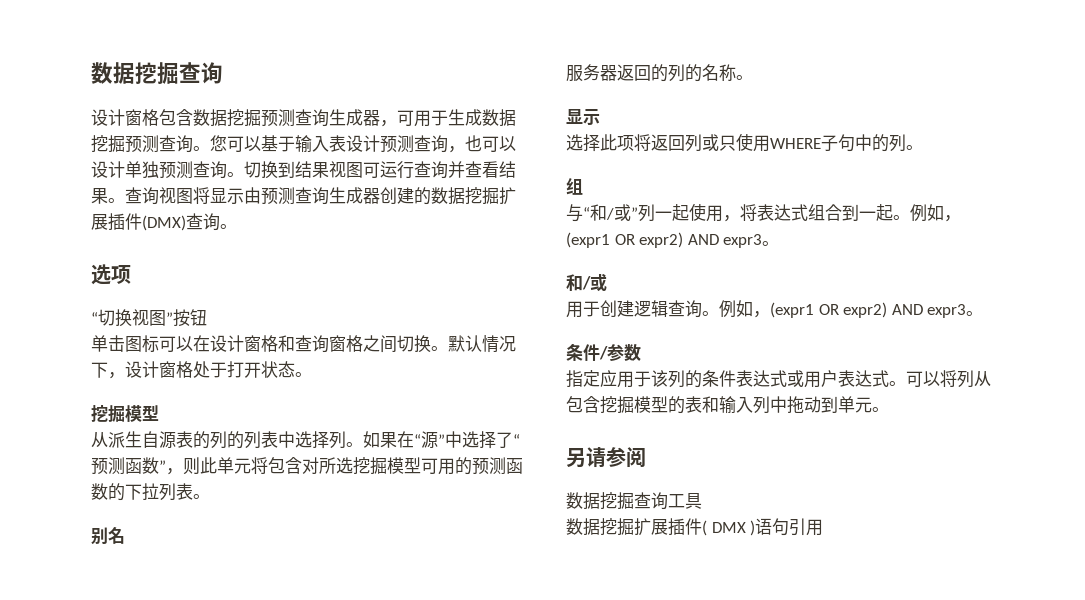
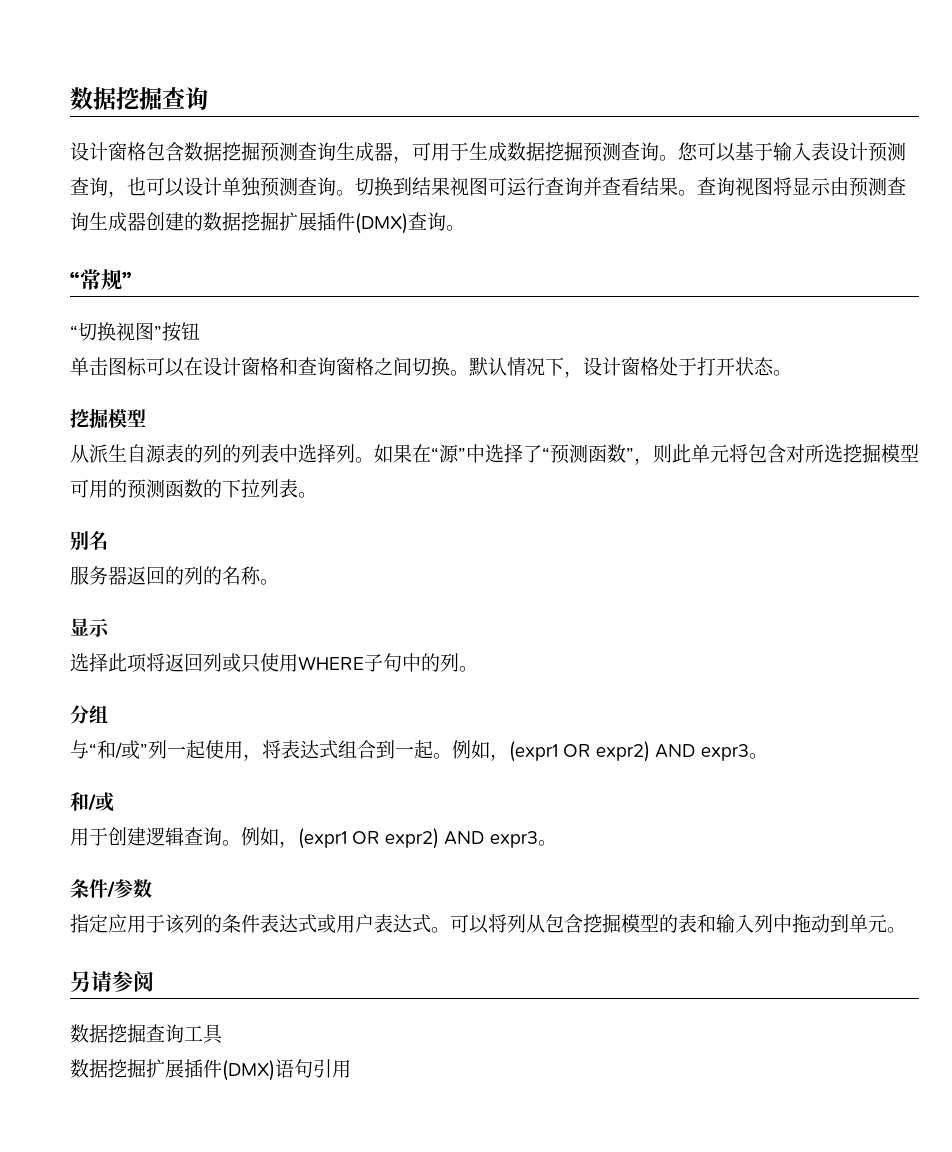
- 选项
+ “常规”
  选择此项将返回列或只使用WHERE子句中的列。
- 组
+ 分组
- 数据挖掘扩展插件( DMX )语句引用
+ 数据挖掘扩展插件(DMX)语句引用

